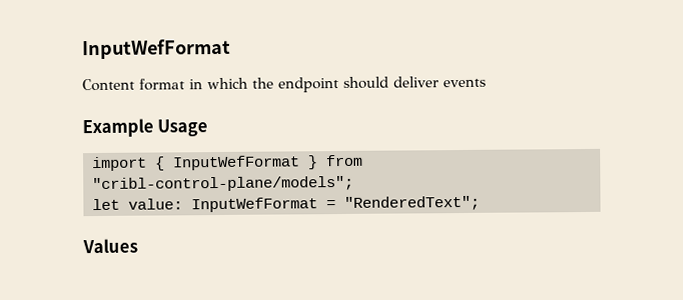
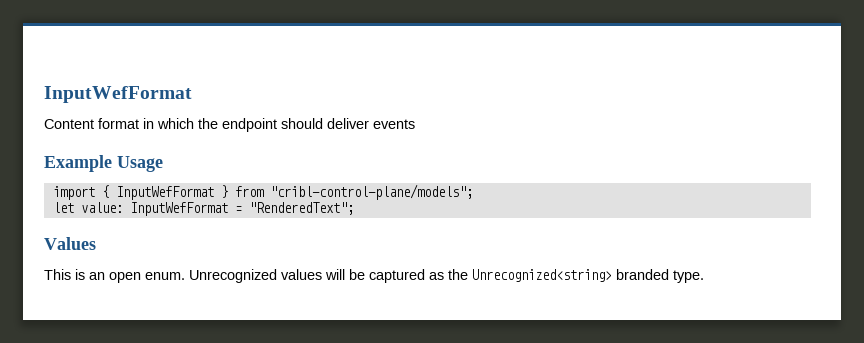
+ This is an open enum. Unrecognized values will be captured as the Unrecognized<string> branded type.

